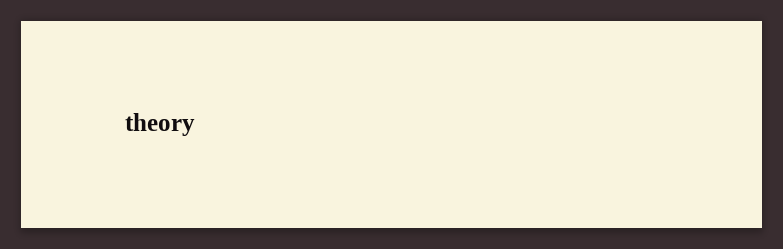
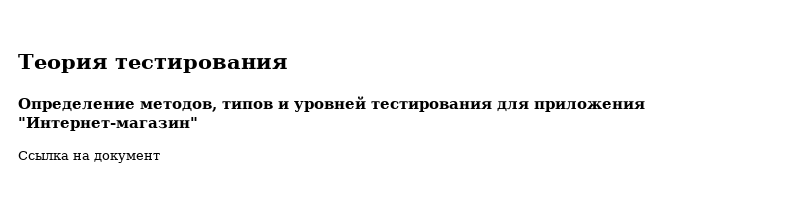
- theory
+ Теория тестирования
+ Определение методов, типов и уровней тестирования для приложения "Интернет-магазин"
+ Сcылка на документ

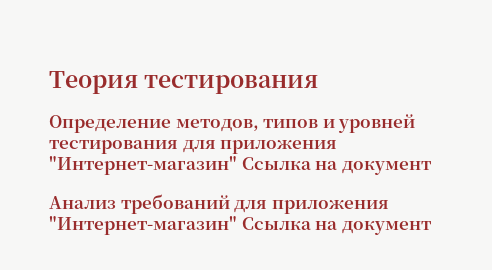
- Определение методов, типов и уровней тестирования для приложения "Интернет-магазин"
- Сcылка на документ
+ Определение методов, типов и уровней тестирования для приложения "Интернет-магазин" Сcылка на документ
+ Анализ требований для приложения "Интернет-магазин" Сcылка на документ

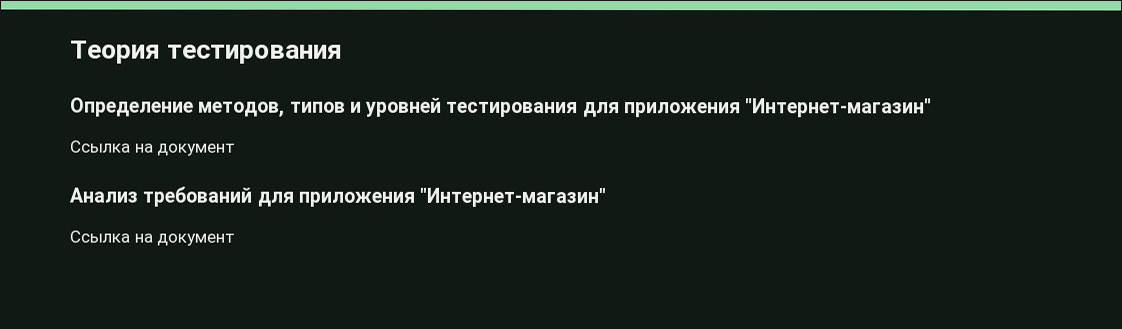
- Определение методов, типов и уровней тестирования для приложения "Интернет-магазин" Сcылка на документ
+ Определение методов, типов и уровней тестирования для приложения "Интернет-магазин"
+ Сcылка на документ
- Анализ требований для приложения "Интернет-магазин" Сcылка на документ
+ Анализ требований для приложения "Интернет-магазин"
+ Сcылка на документ

